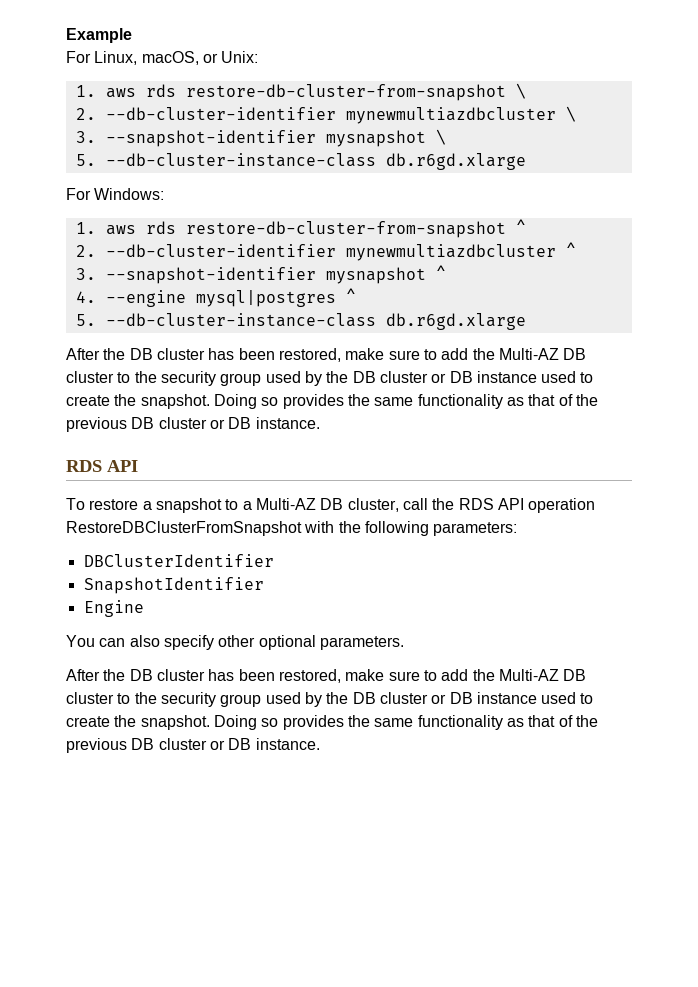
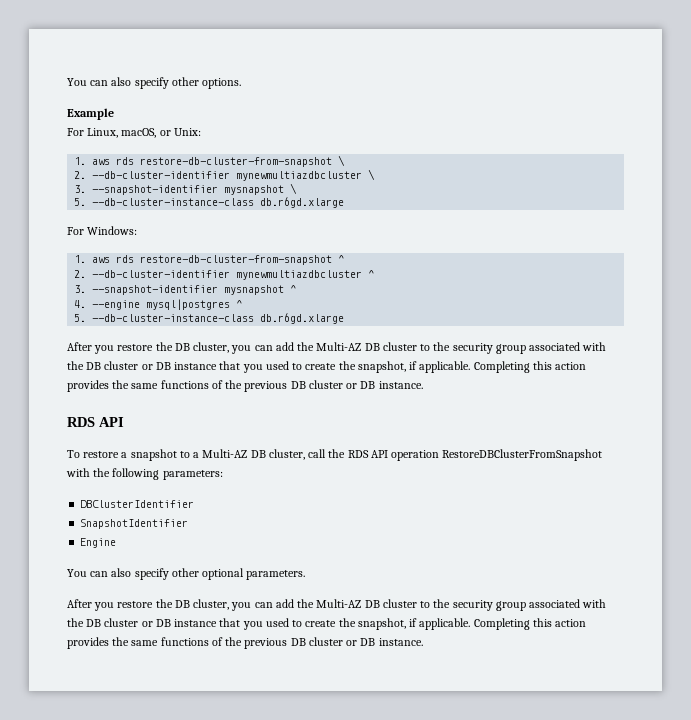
+ You can also specify other options.
  4. --engine mysql|postgres ^
  5. --db-cluster-instance-class db.r6gd.xlarge
- After the DB cluster has been restored, make sure to add the Multi-AZ DB cluster to the security group used by the DB cluster or DB instance used to create the snapshot. Doing so provides the same functionality as that of the previous DB cluster or DB instance.
+ After you restore the DB cluster, you can add the Multi-AZ DB cluster to the security group associated with the DB cluster or DB instance that you used to create the snapshot, if applicable. Completing this action provides the same functions of the previous DB cluster or DB instance.
  You can also specify other optional parameters.
- After the DB cluster has been restored, make sure to add the Multi-AZ DB cluster to the security group used by the DB cluster or DB instance used to create the snapshot. Doing so provides the same functionality as that of the previous DB cluster or DB instance.
+ After you restore the DB cluster, you can add the Multi-AZ DB cluster to the security group associated with the DB cluster or DB instance that you used to create the snapshot, if applicable. Completing this action provides the same functions of the previous DB cluster or DB instance.

